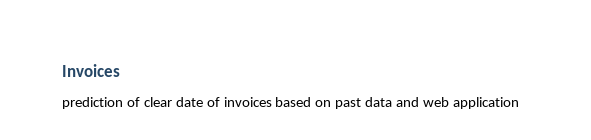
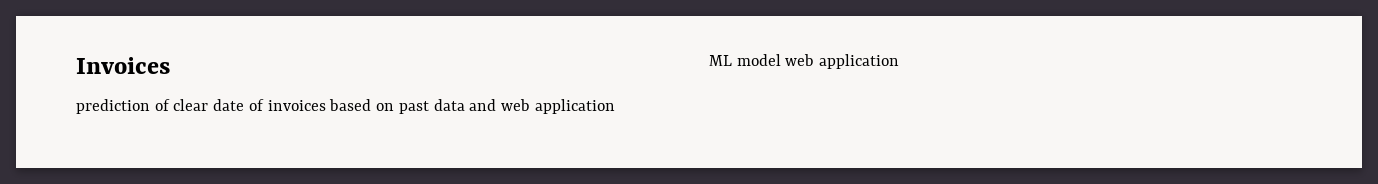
+ ML model web application

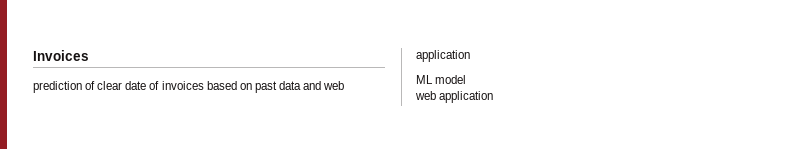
- ML model web application
+ ML model
+ web application

